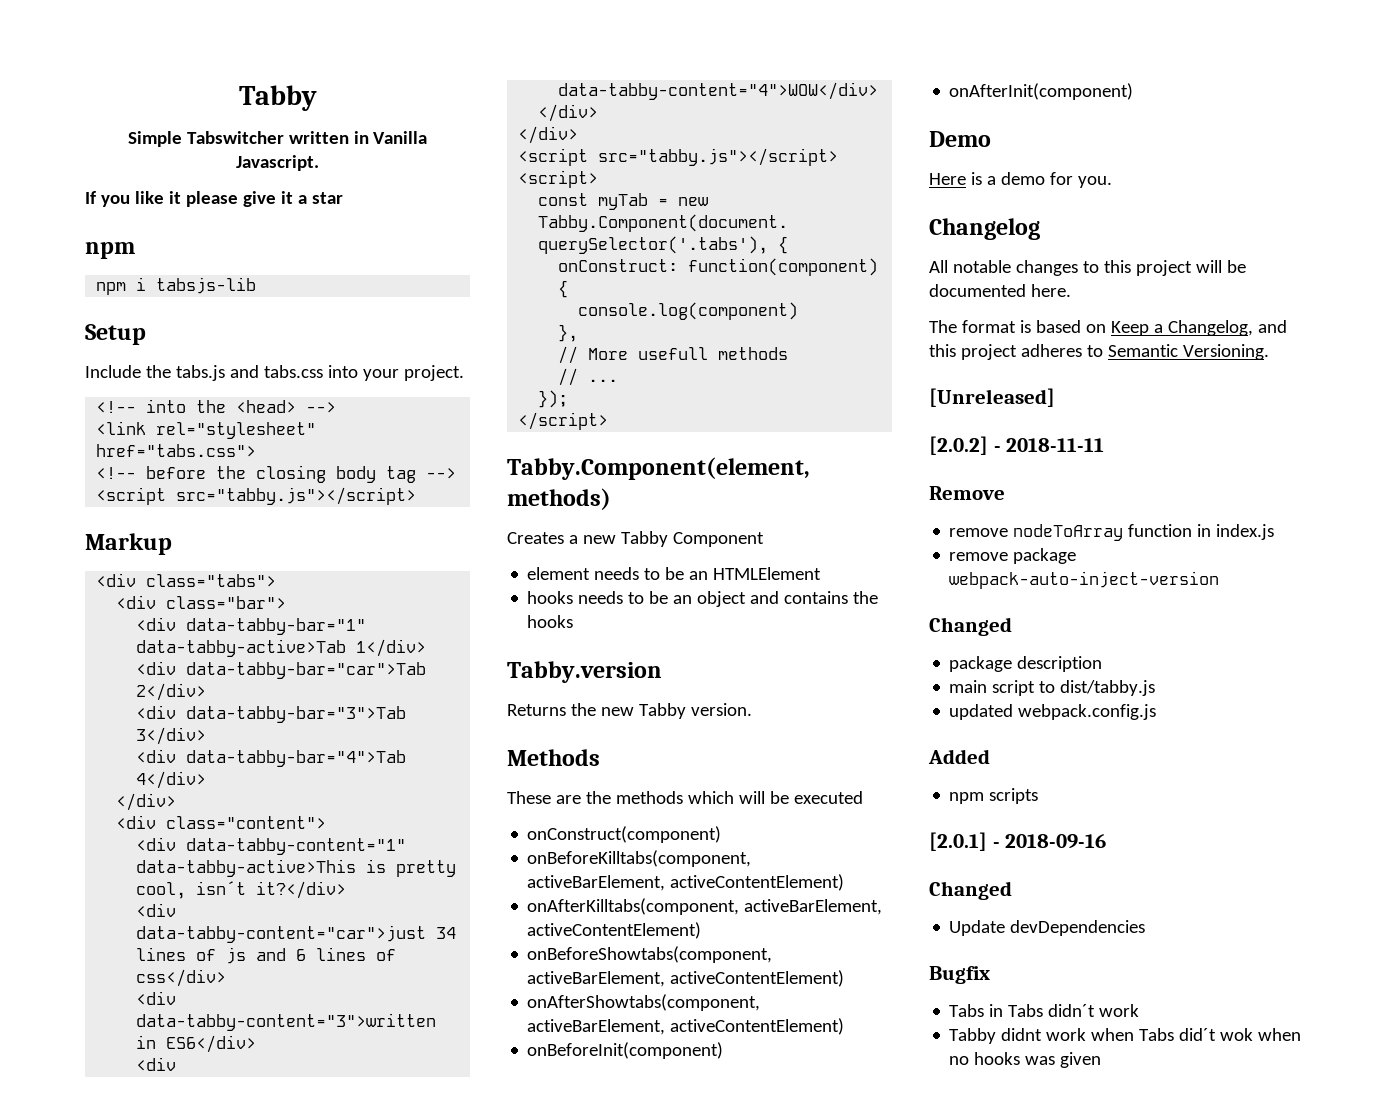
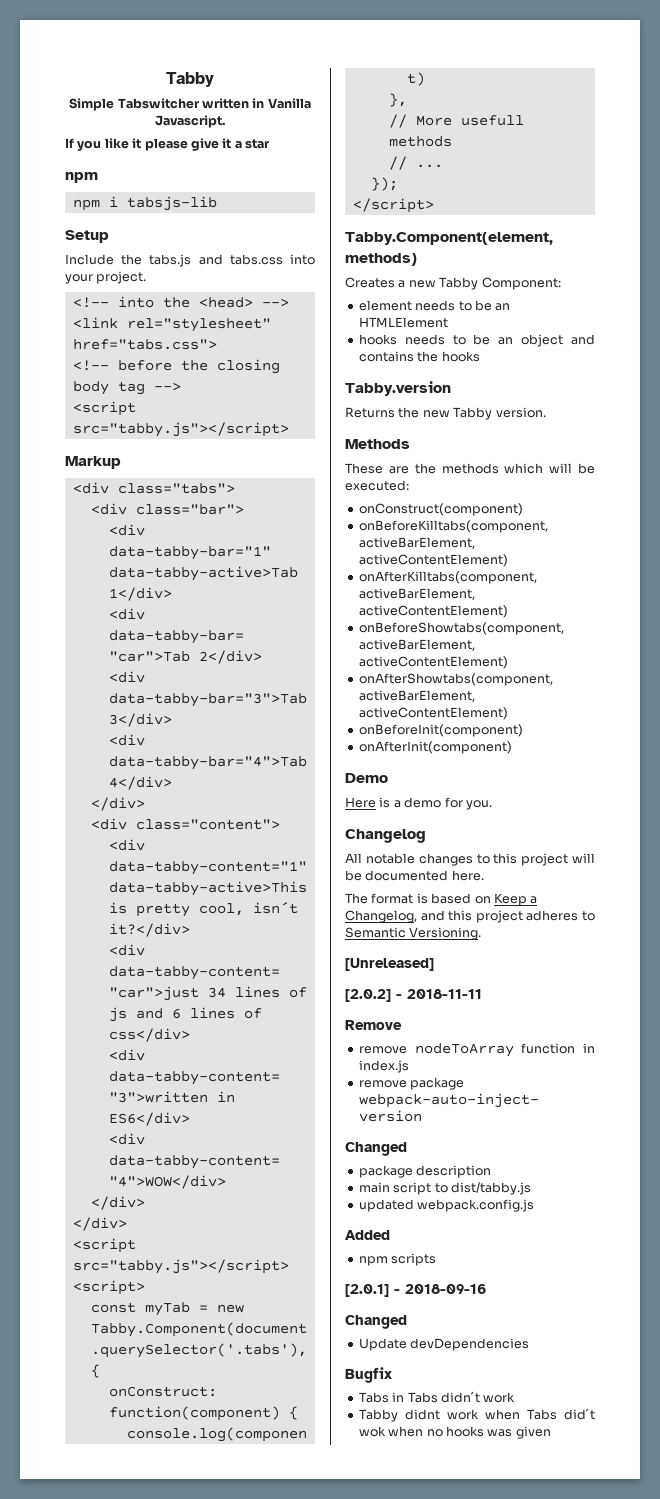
- Creates a new Tabby Component
+ Creates a new Tabby Component:
- These are the methods which will be executed
+ These are the methods which will be executed:

